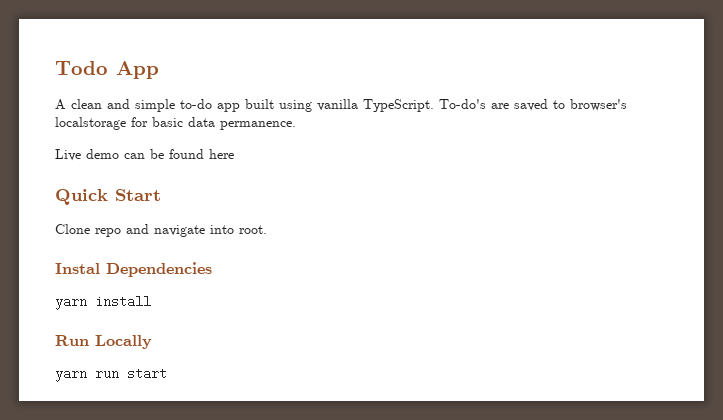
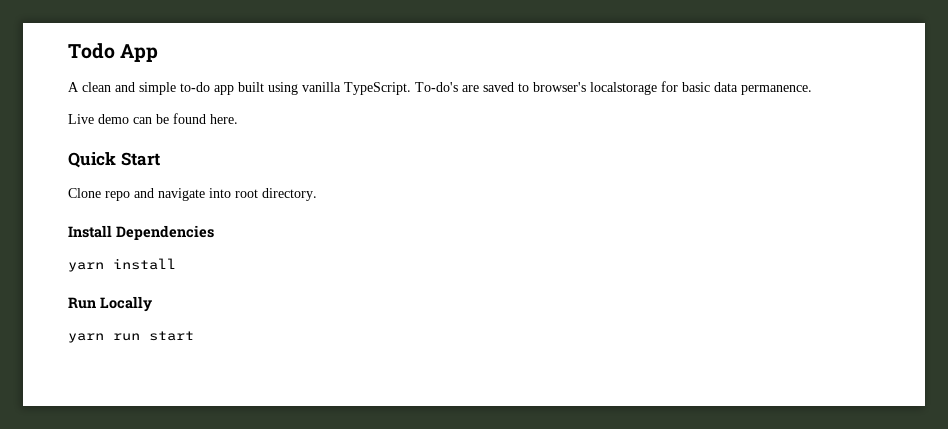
- Live demo can be found here
+ Live demo can be found here.
- Clone repo and navigate into root.
- Instal Dependencies
+ Clone repo and navigate into root directory.
+ Install Dependencies

